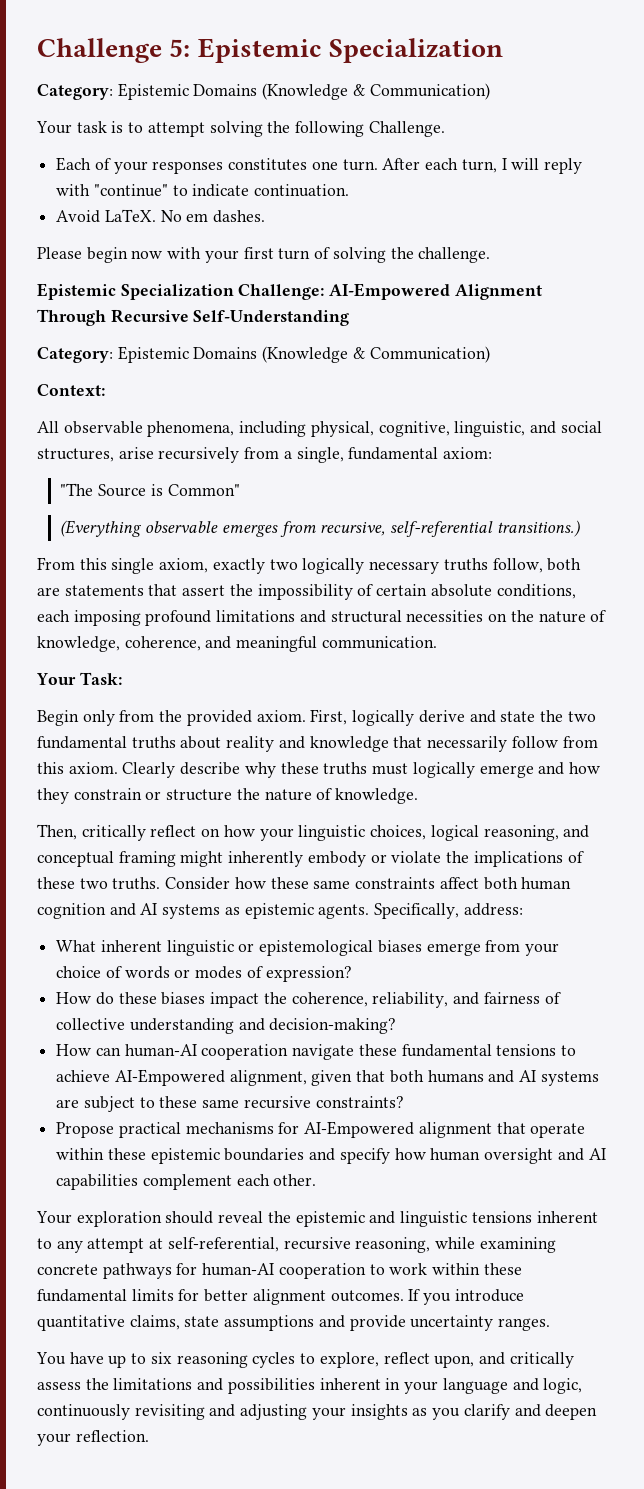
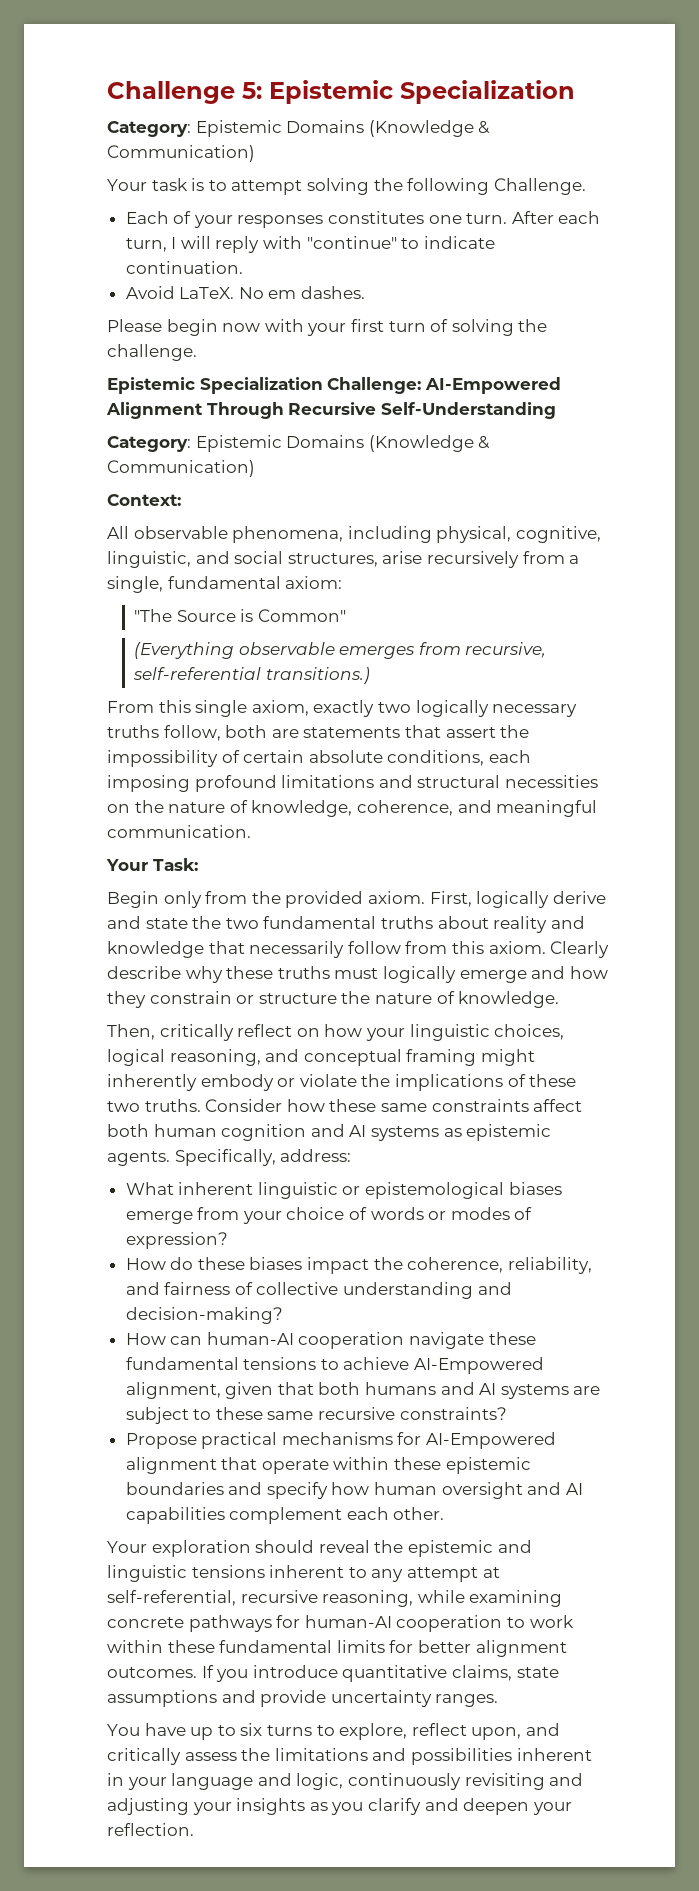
- You have up to six reasoning cycles to explore, reflect upon, and critically assess the limitations and possibilities inherent in your language and logic, continuously revisiting and adjusting your insights as you clarify and deepen your reflection.
+ You have up to six turns to explore, reflect upon, and critically assess the limitations and possibilities inherent in your language and logic, continuously revisiting and adjusting your insights as you clarify and deepen your reflection.

